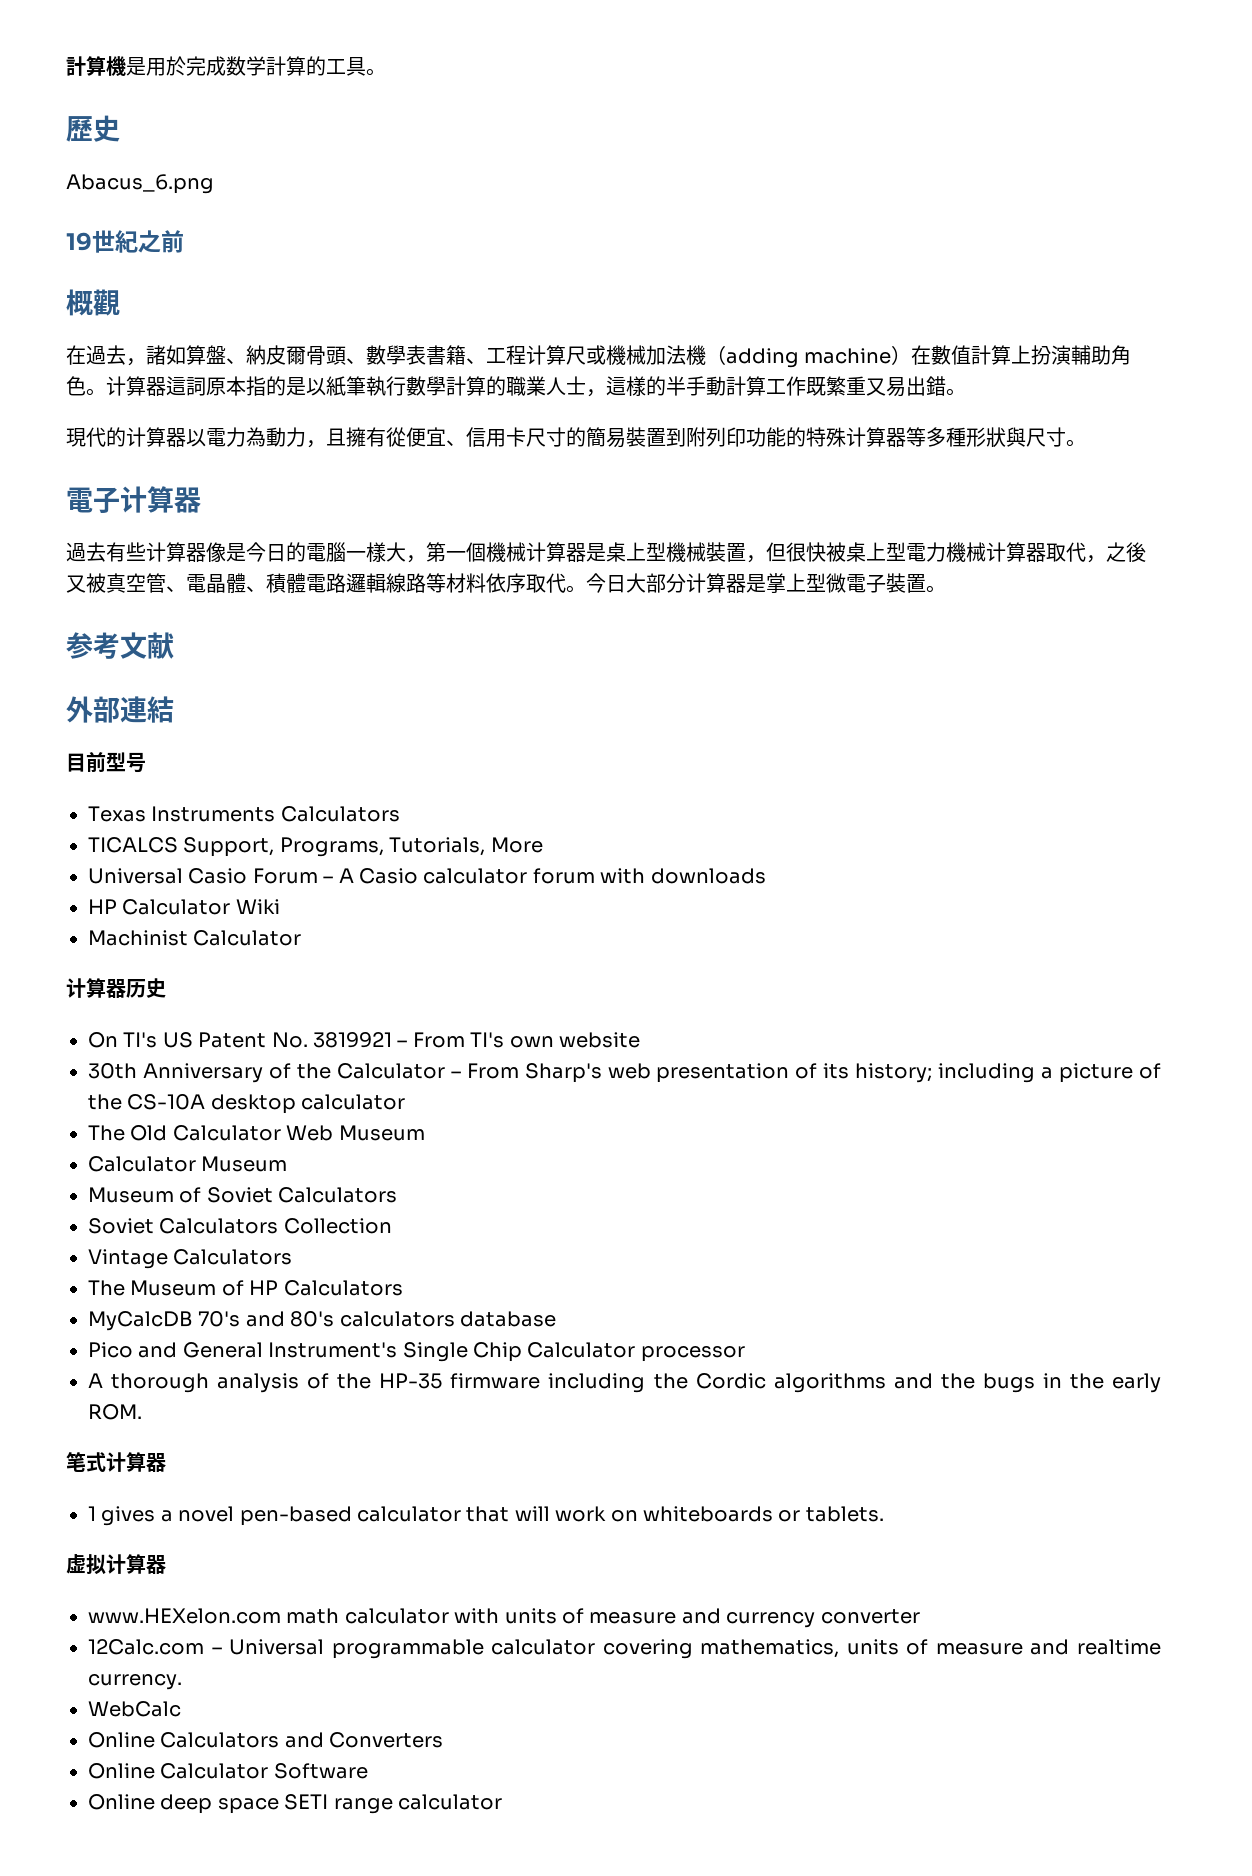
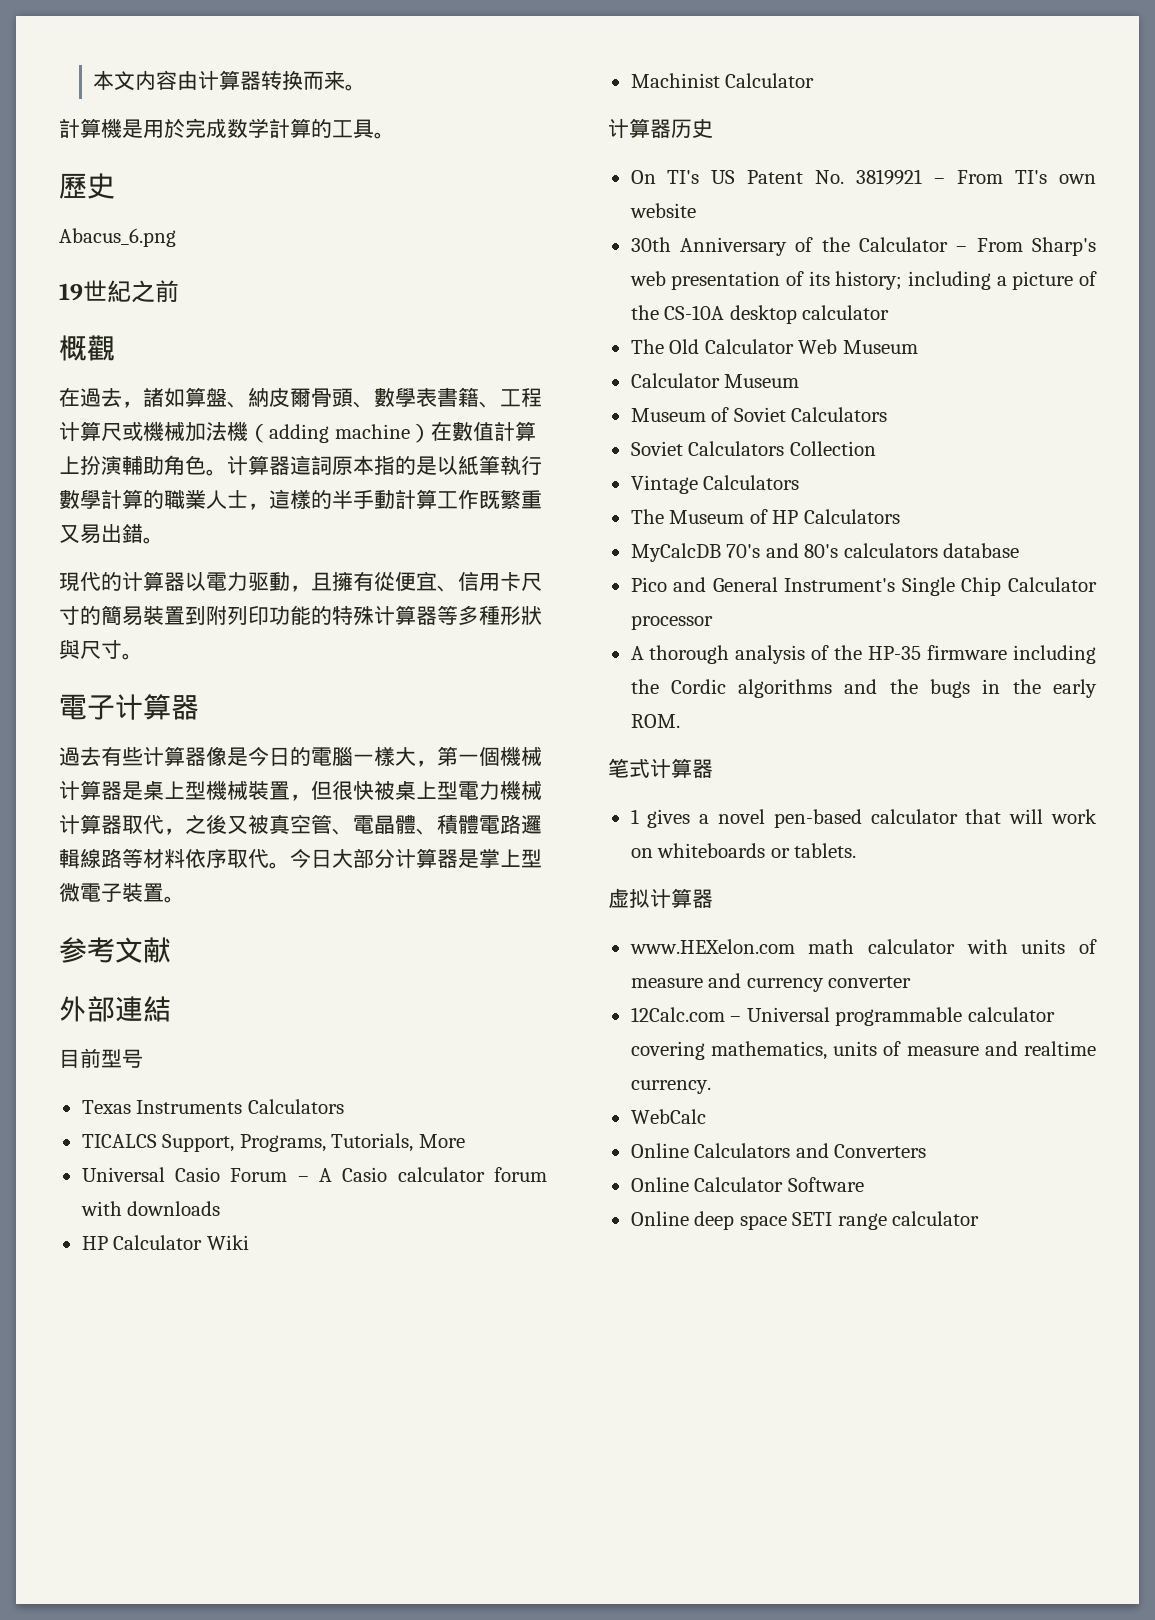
+ 本文内容由计算器转换而来。
- 現代的计算器以電力為動力，且擁有從便宜、信用卡尺寸的簡易裝置到附列印功能的特殊计算器等多種形狀與尺寸。
+ 現代的计算器以電力驱動，且擁有從便宜、信用卡尺寸的簡易裝置到附列印功能的特殊计算器等多種形狀與尺寸。

